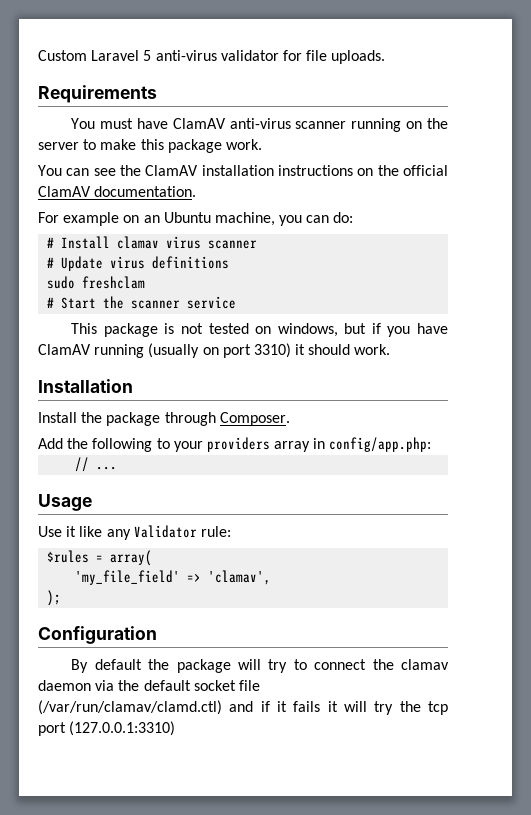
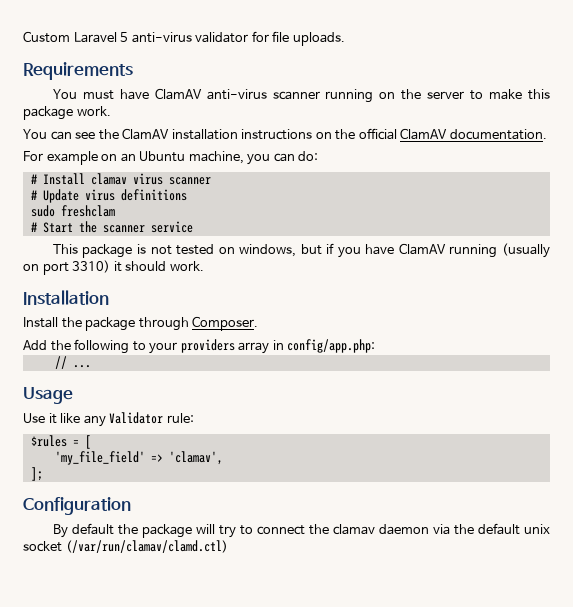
- $rules = array(
+ $rules = [
- );
+ ];
- By default the package will try to connect the clamav daemon via the default socket file (/var/run/clamav/clamd.ctl) and if it fails it will try the tcp port (127.0.0.1:3310)
+ By default the package will try to connect the clamav daemon via the default unix socket (/var/run/clamav/clamd.ctl)

